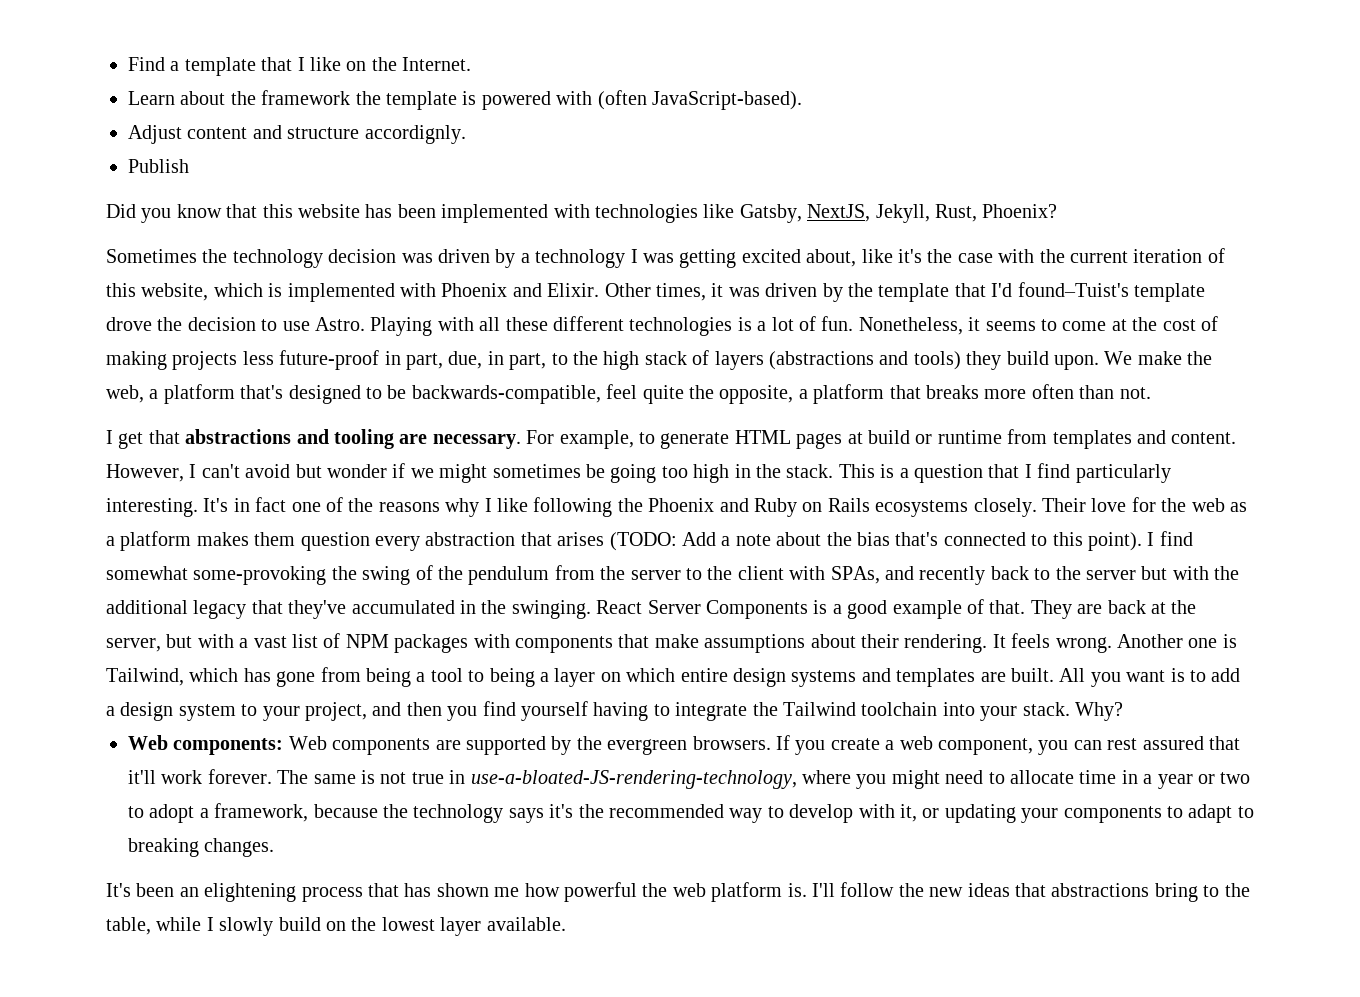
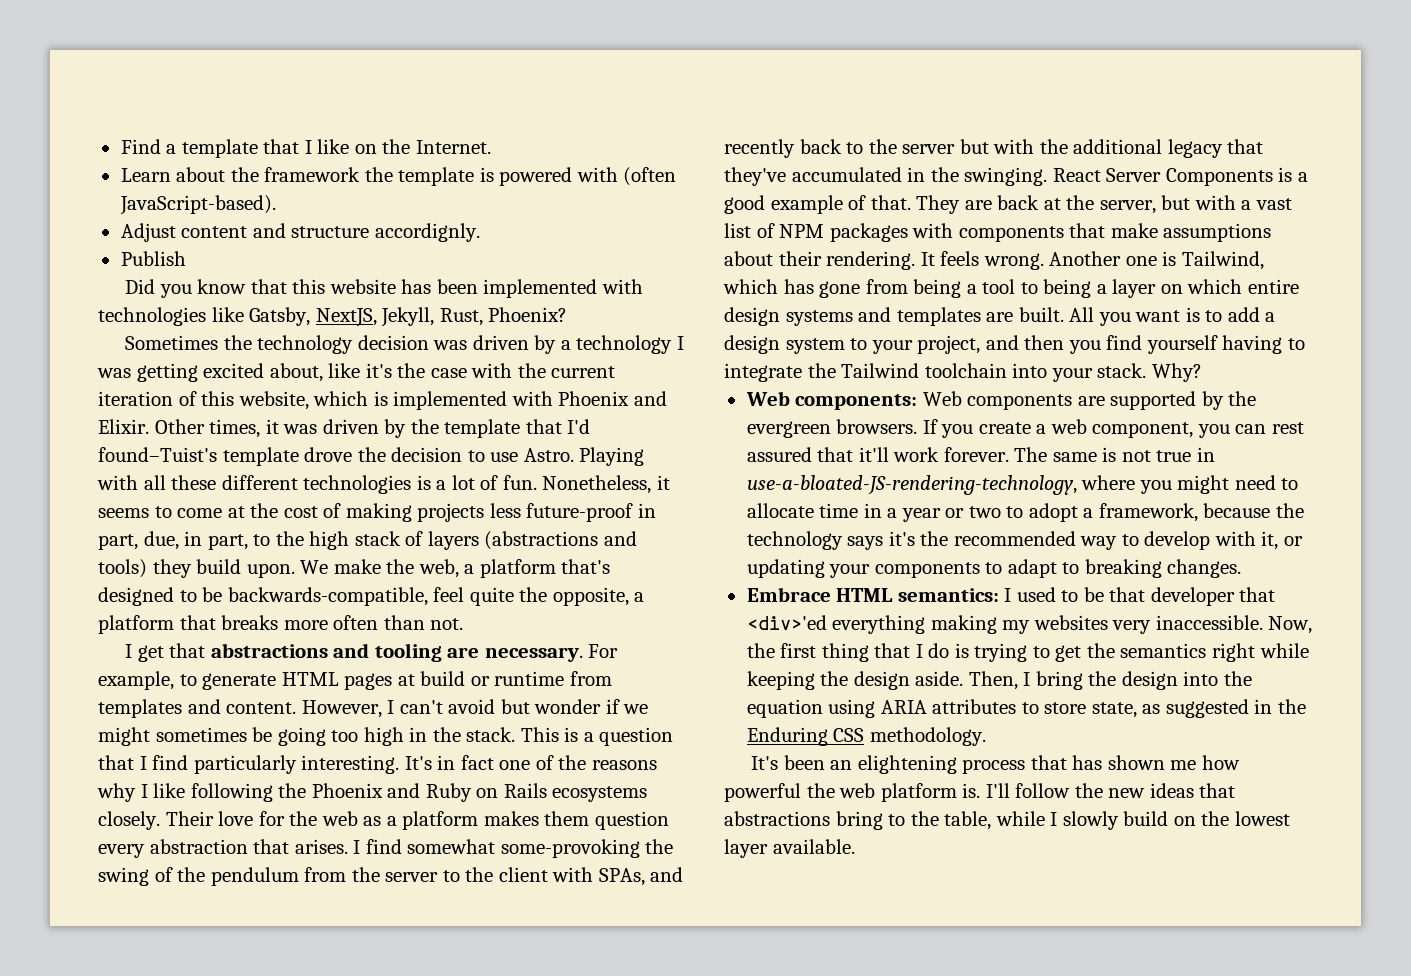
- Their love for the web as a platform makes them question every abstraction that arises (TODO: Add a note about the bias that's connected to this point).
+ Their love for the web as a platform makes them question every abstraction that arises.
+ Embrace HTML semantics: I used to be that developer that <div>'ed everything making my websites very inaccessible. Now, the first thing that I do is trying to get the semantics right while keeping the design aside. Then, I bring the design into the equation using ARIA attributes to store state, as suggested in the Enduring CSS methodology.

